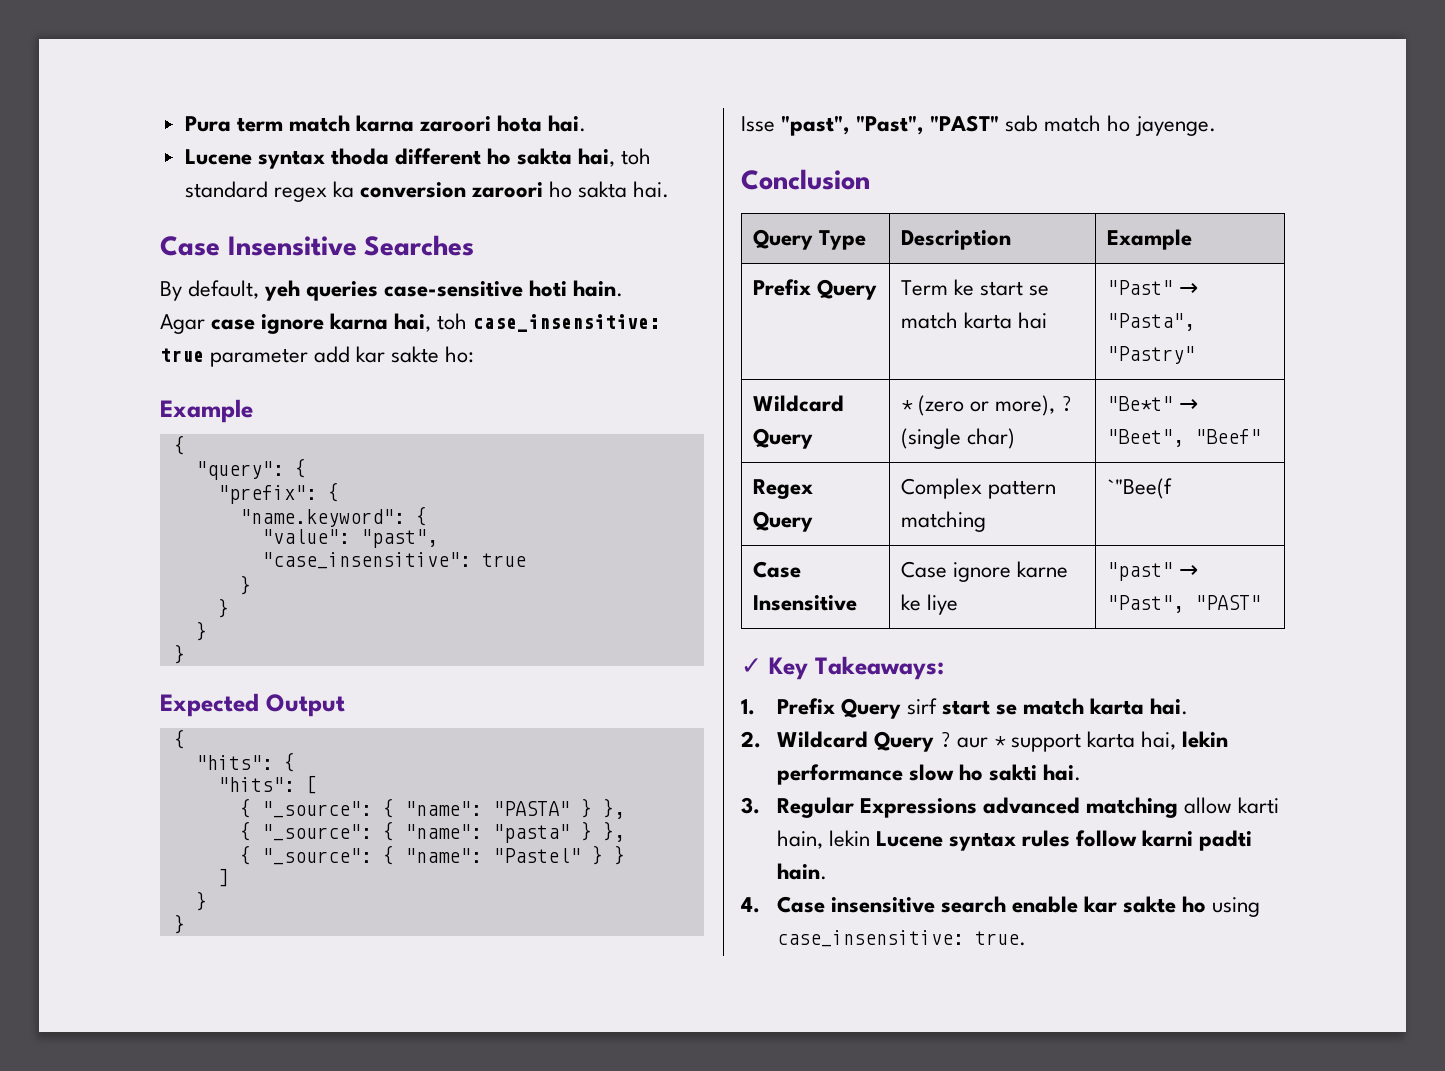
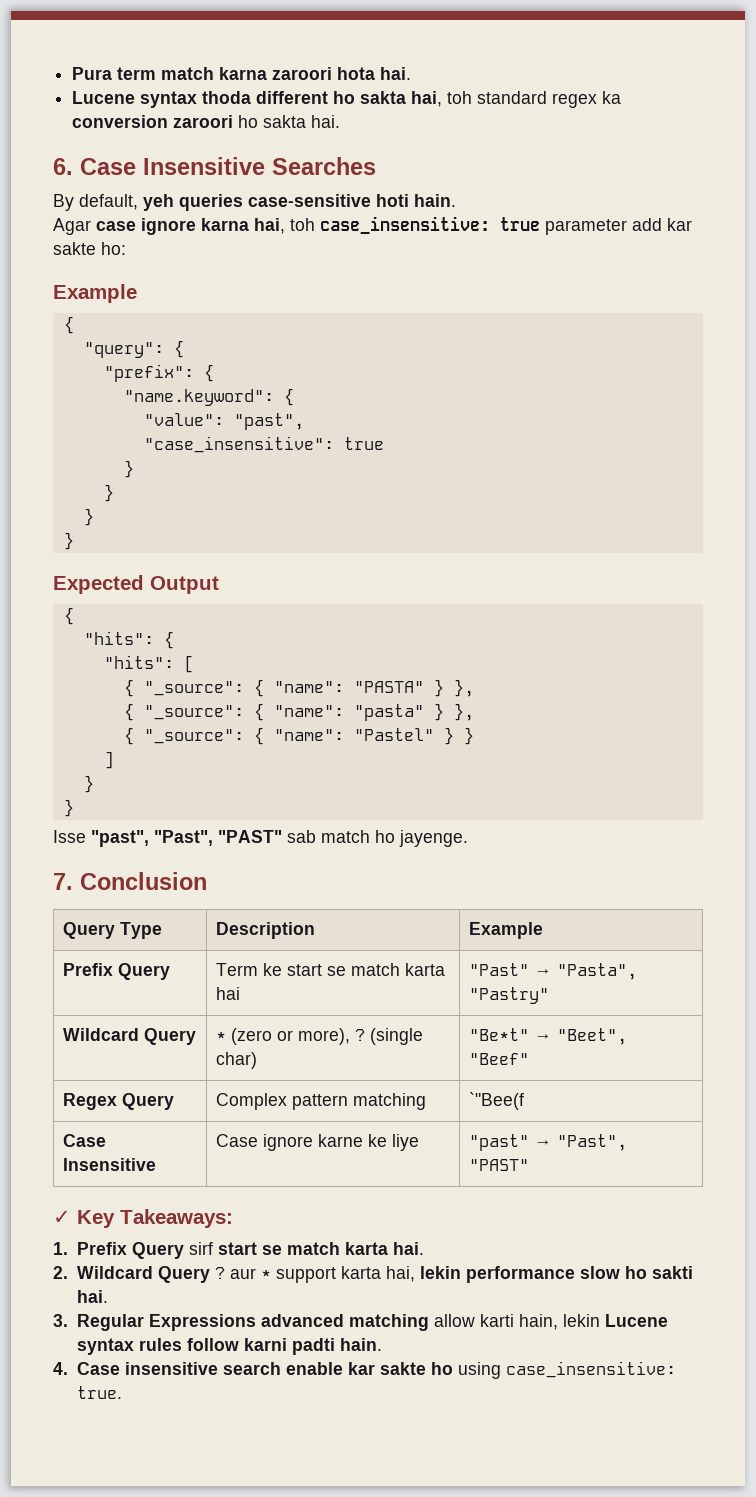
- Case Insensitive Searches
+ 6. Case Insensitive Searches
- Conclusion
+ 7. Conclusion

